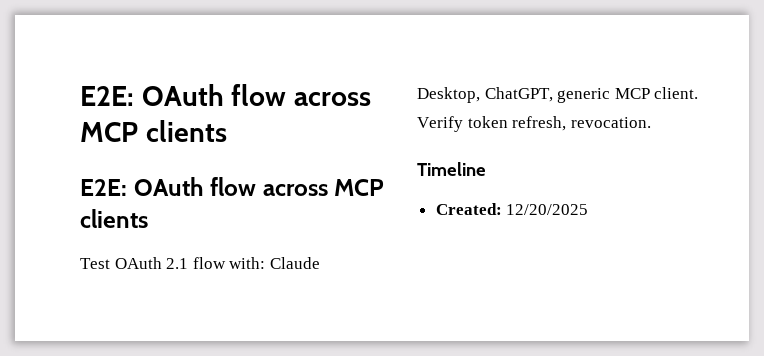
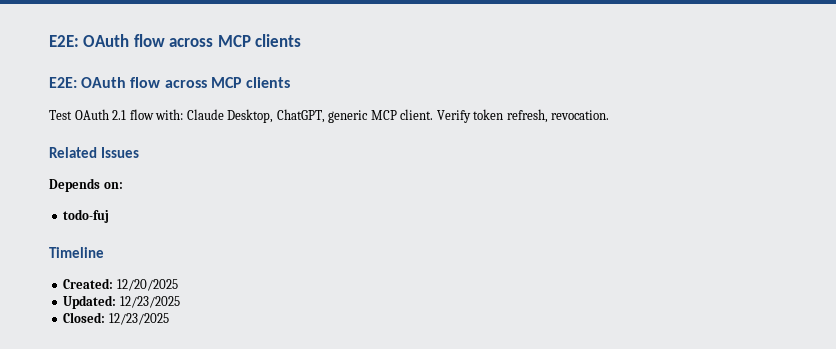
+ Related Issues
+ Depends on:
+ todo-fuj
+ Updated: 12/23/2025
+ Closed: 12/23/2025

